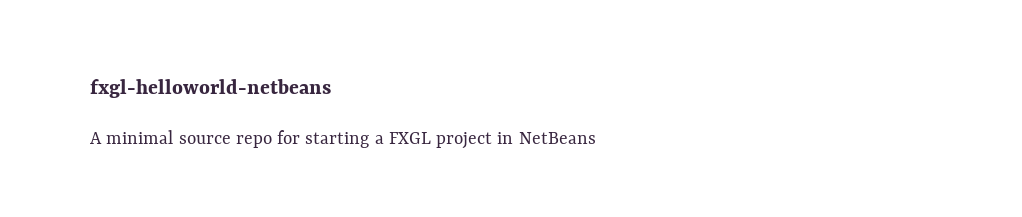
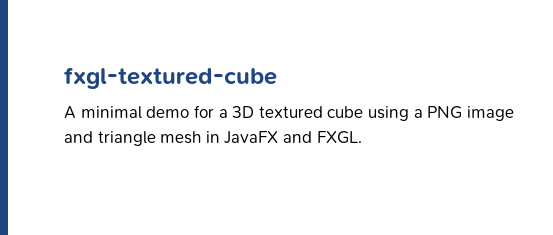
- fxgl-helloworld-netbeans
+ fxgl-textured-cube
- A minimal source repo for starting a FXGL project in NetBeans
+ A minimal demo for a 3D textured cube using a PNG image and triangle mesh in JavaFX and FXGL.

